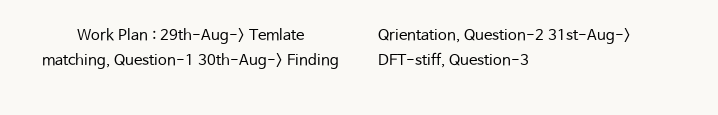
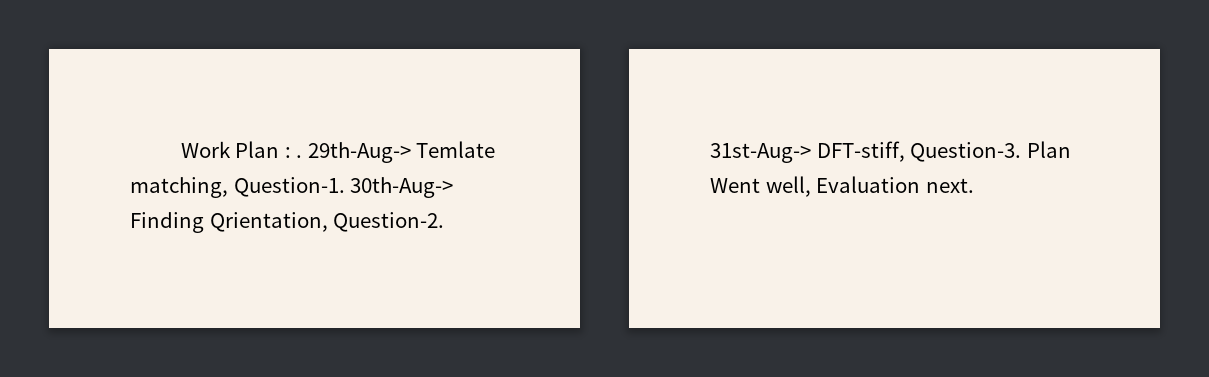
- Work Plan : 29th-Aug-> Temlate matching, Question-1 30th-Aug-> Finding Qrientation, Question-2 31st-Aug-> DFT-stiff, Question-3
+ Work Plan : . 29th-Aug-> Temlate matching, Question-1. 30th-Aug-> Finding Qrientation, Question-2. 31st-Aug-> DFT-stiff, Question-3. Plan Went well, Evaluation next.

